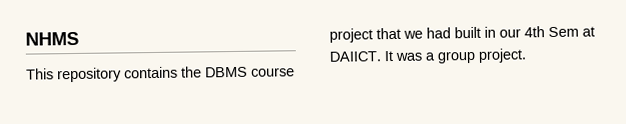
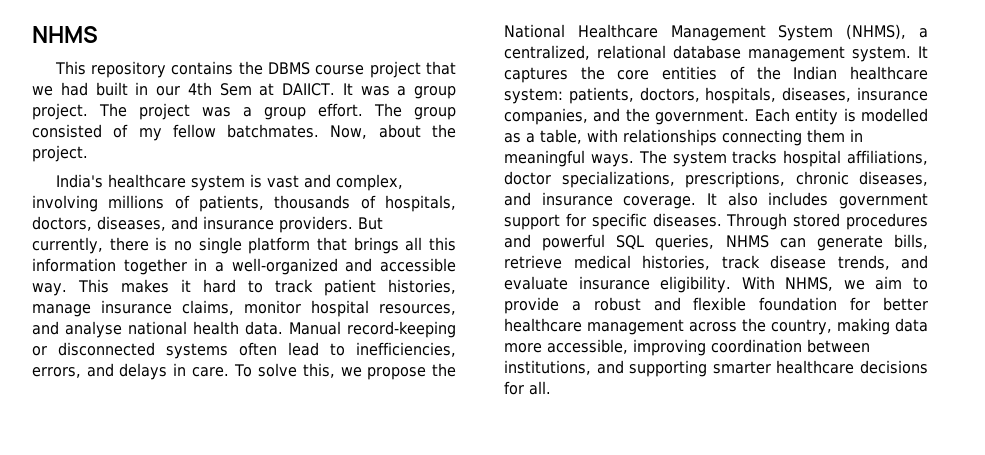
+ The project was a group effort. The group consisted of my fellow batchmates. Now, about the project.
+ India's healthcare system is vast and complex, involving millions of patients, thousands of hospitals, doctors, diseases, and insurance providers. But currently, there is no single platform that brings all this information together in a well-organized and accessible way. This makes it hard to track patient histories, manage insurance claims, monitor hospital resources, and analyse national health data. Manual record-keeping or disconnected systems often lead to inefficiencies, errors, and delays in care. To solve this, we propose the National Healthcare Management System (NHMS), a centralized, relational database management system. It captures the core entities of the Indian healthcare system: patients, doctors, hospitals, diseases, insurance companies, and the government. Each entity is modelled as a table, with relationships connecting them in meaningful ways. The system tracks hospital affiliations, doctor specializations, prescriptions, chronic diseases, and insurance coverage. It also includes government support for specific diseases. Through stored procedures and powerful SQL queries, NHMS can generate bills, retrieve medical histories, track disease trends, and evaluate insurance eligibility. With NHMS, we aim to provide a robust and flexible foundation for better healthcare management across the country, making data more accessible, improving coordination between institutions, and supporting smarter healthcare decisions for all.

